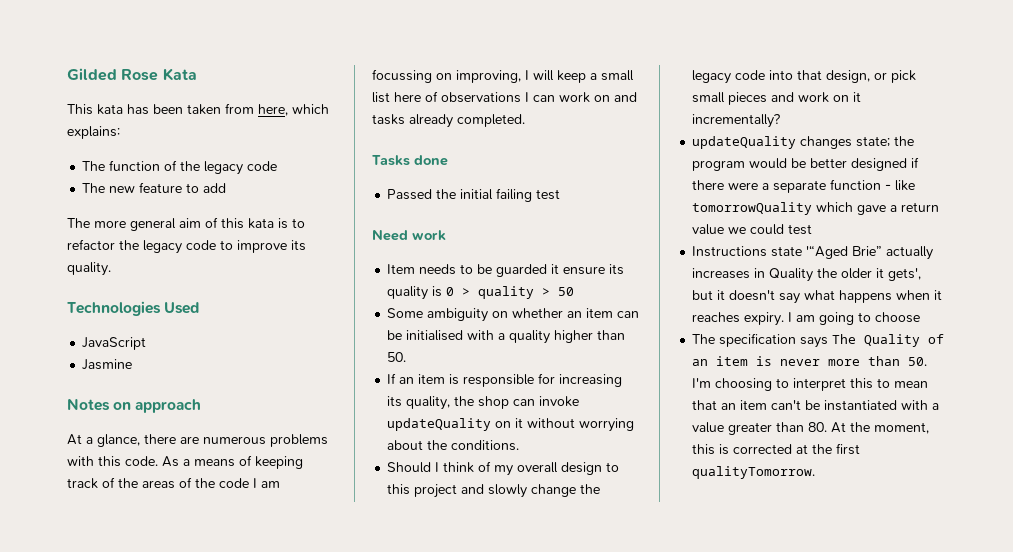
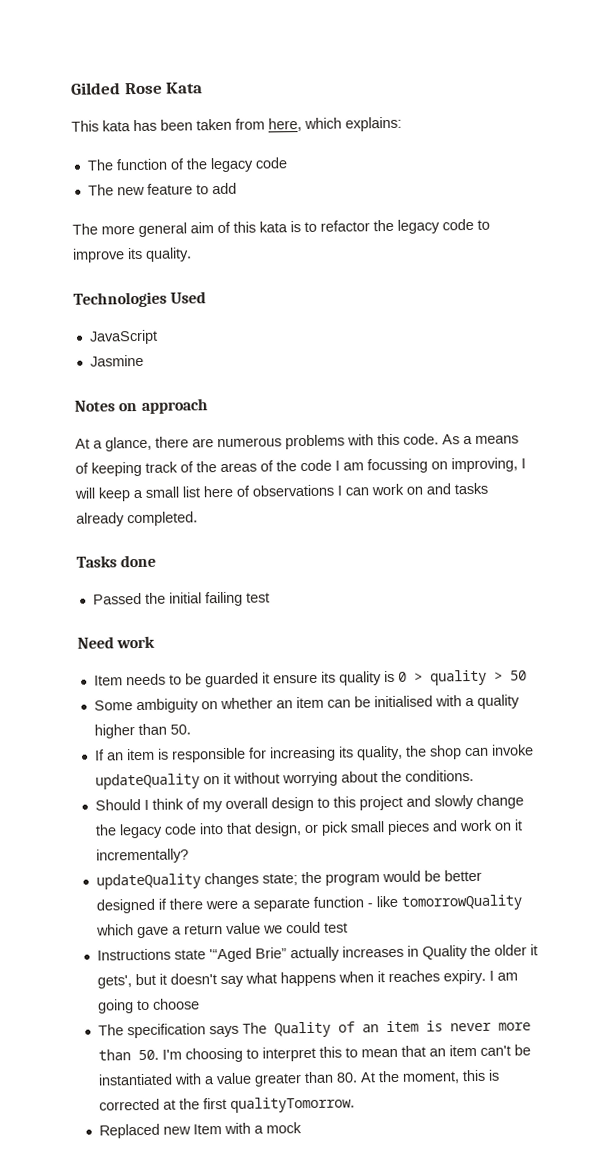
+ Replaced new Item with a mock

